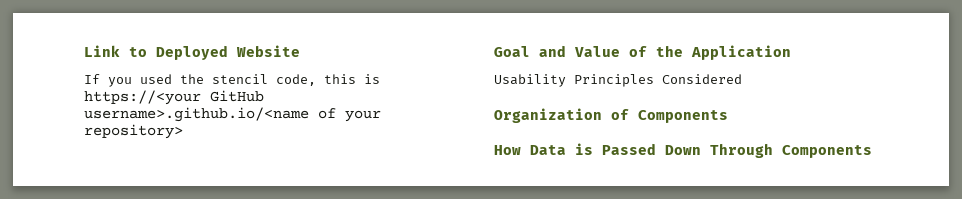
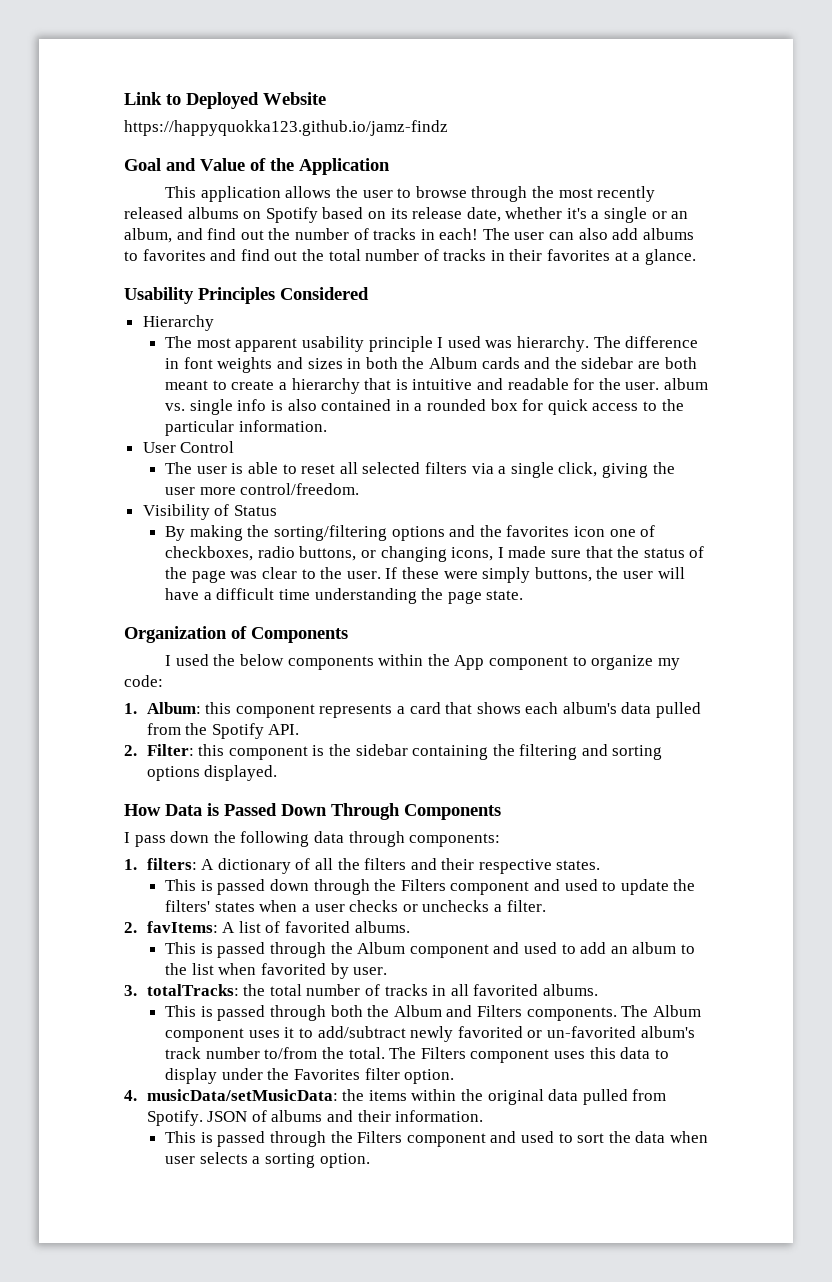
- If you used the stencil code, this is https://<your GitHub username>.github.io/<name of your repository>
+ https://happyquokka123.github.io/jamz-findz
+ This application allows the user to browse through the most recently released albums on Spotify based on its release date, whether it's a single or an album, and find out the number of tracks in each! The user can also add albums to favorites and find out the total number of tracks in their favorites at a glance.
  Usability Principles Considered
+ Hierarchy
+ The most apparent usability principle I used was hierarchy. The difference in font weights and sizes in both the Album cards and the sidebar are both meant to create a hierarchy that is intuitive and readable for the user. album vs. single info is also contained in a rounded box for quick access to the particular information.
+ User Control
+ The user is able to reset all selected filters via a single click, giving the user more control/freedom.
+ Visibility of Status
+ By making the sorting/filtering options and the favorites icon one of checkboxes, radio buttons, or changing icons, I made sure that the status of the page was clear to the user. If these were simply buttons, the user will have a difficult time understanding the page state.
  Organization of Components
+ I used the below components within the App component to organize my code:
+ 1. Album: this component represents a card that shows each album's data pulled from the Spotify API.
+ 2. Filter: this component is the sidebar containing the filtering and sorting options displayed.
+ I pass down the following data through components:
+ 1. filters: A dictionary of all the filters and their respective states.
+ This is passed down through the Filters component and used to update the filters' states when a user checks or unchecks a filter.
+ 2. favItems: A list of favorited albums.
+ This is passed through the Album component and used to add an album to the list when favorited by user.
+ 3. totalTracks: the total number of tracks in all favorited albums.
+ This is passed through both the Album and Filters components. The Album component uses it to add/subtract newly favorited or un-favorited album's track number to/from the total. The Filters component uses this data to display under the Favorites filter option.
+ 4. musicData/setMusicData: the items within the original data pulled from Spotify. JSON of albums and their information.
+ This is passed through the Filters component and used to sort the data when user selects a sorting option.

